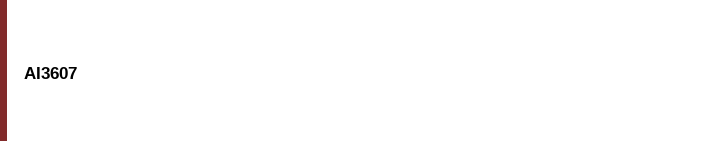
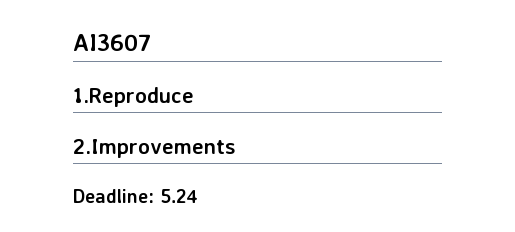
+ 1.Reproduce
+ 2.Improvements
+ Deadline: 5.24

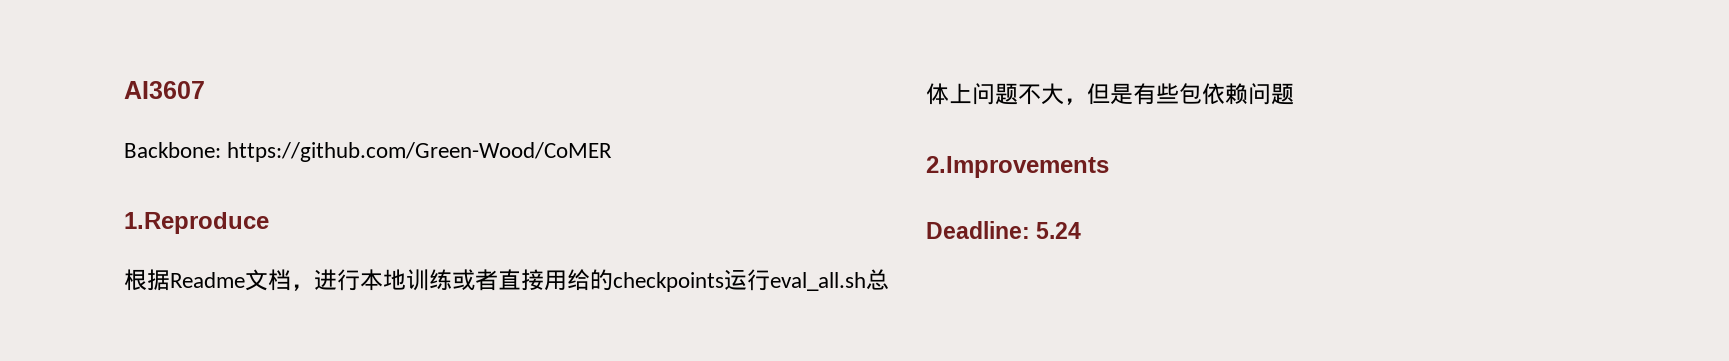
+ Backbone: https://github.com/Green-Wood/CoMER
+ 根据Readme文档，进行本地训练或者直接用给的checkpoints运行eval_all.sh总体上问题不大，但是有些包依赖问题

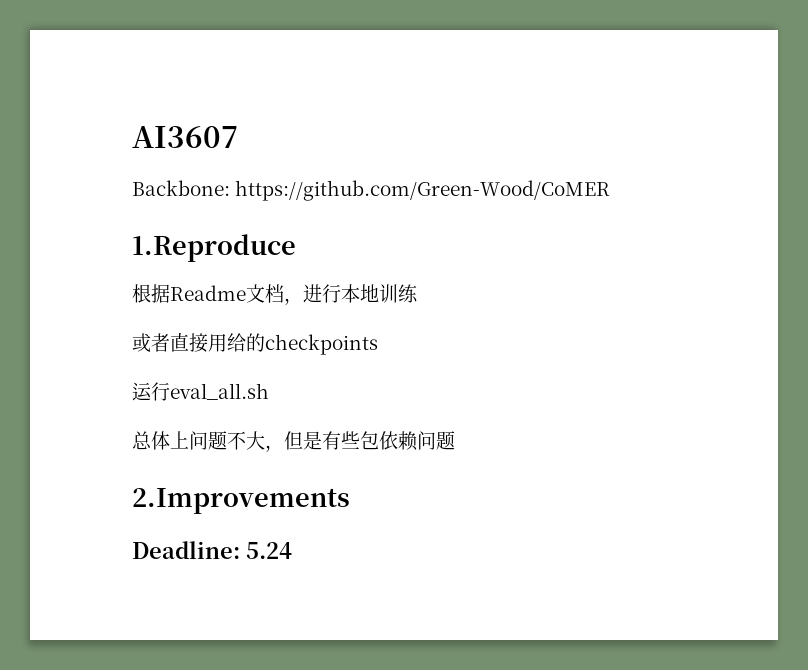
- 根据Readme文档，进行本地训练或者直接用给的checkpoints运行eval_all.sh总体上问题不大，但是有些包依赖问题
+ 根据Readme文档，进行本地训练
+ 或者直接用给的checkpoints
+ 运行eval_all.sh
+ 总体上问题不大，但是有些包依赖问题

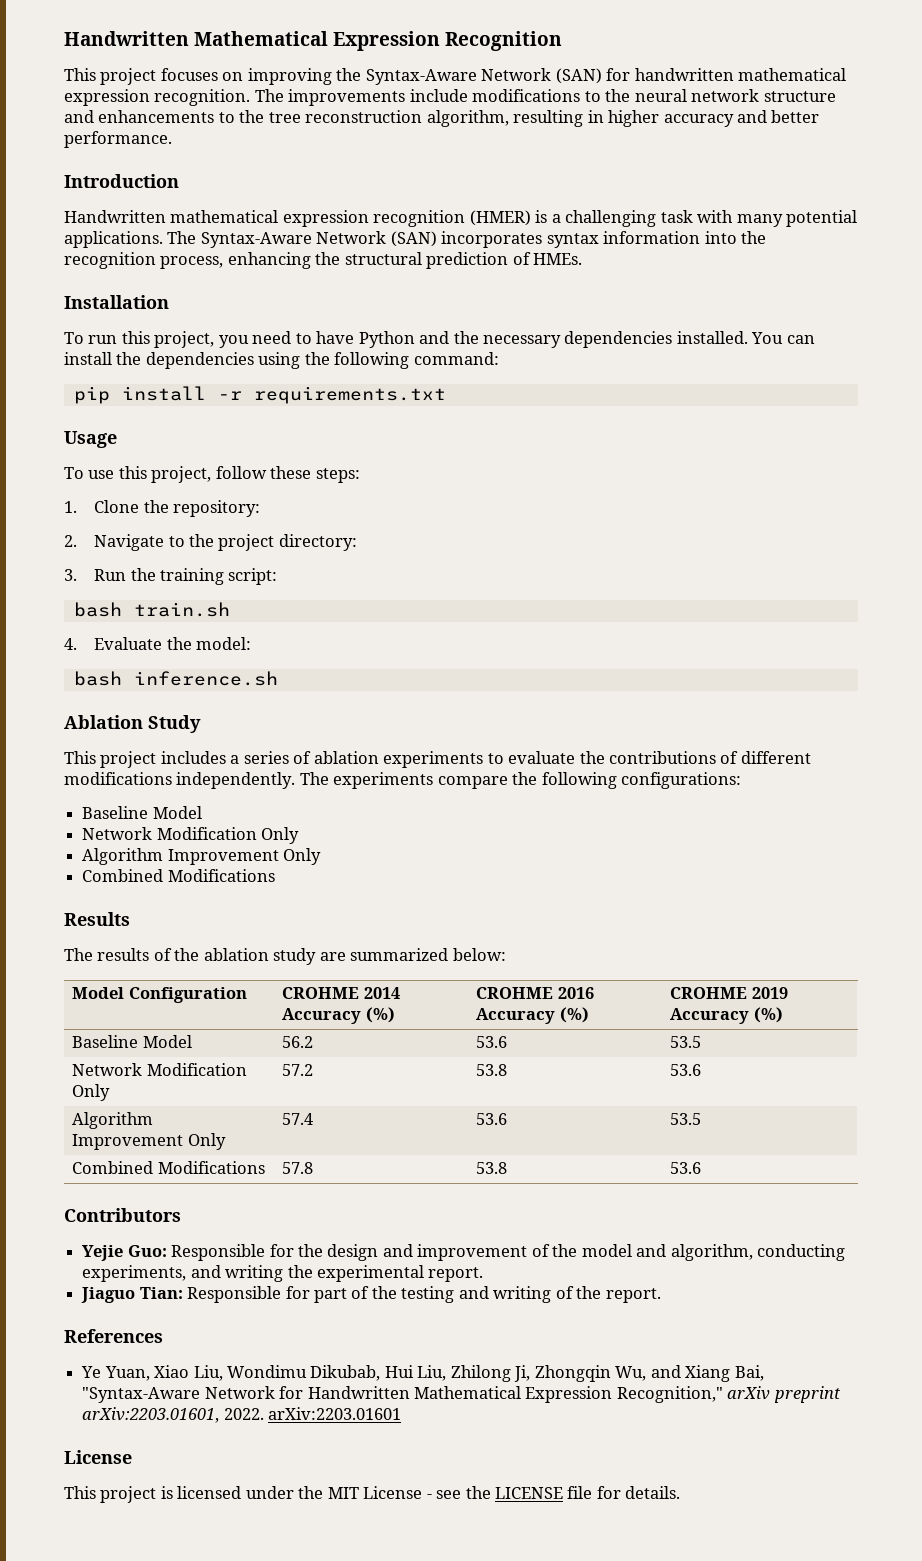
- AI3607
- Backbone: https://github.com/Green-Wood/CoMER
- 1.Reproduce
- 根据Readme文档，进行本地训练
- 或者直接用给的checkpoints
- 运行eval_all.sh
- 总体上问题不大，但是有些包依赖问题
- 2.Improvements
- Deadline: 5.24
+ Handwritten Mathematical Expression Recognition
+ This project focuses on improving the Syntax-Aware Network (SAN) for handwritten mathematical expression recognition. The improvements include modifications to the neural network structure and enhancements to the tree reconstruction algorithm, resulting in higher accuracy and better performance.
+ Introduction
+ Handwritten mathematical expression recognition (HMER) is a challenging task with many potential applications. The Syntax-Aware Network (SAN) incorporates syntax information into the recognition process, enhancing the structural prediction of HMEs.
+ Installation
+ To run this project, you need to have Python and the necessary dependencies installed. You can install the dependencies using the following command:
+ pip install -r requirements.txt
+ Usage
+ To use this project, follow these steps:
+ 1. Clone the repository:
+ 2. Navigate to the project directory:
+ 3. Run the training script:
+ bash train.sh
+ 4. Evaluate the model:
+ bash inference.sh
+ Ablation Study
+ This project includes a series of ablation experiments to evaluate the contributions of different modifications independently. The experiments compare the following configurations:
+ Baseline Model
+ Network Modification Only
+ Algorithm Improvement Only
+ Combined Modifications
+ Results
+ The results of the ablation study are summarized below:
+ Model Configuration | CROHME 2014 Accuracy (%) | CROHME 2016 Accuracy (%) | CROHME 2019 Accuracy (%)
+ Baseline Model | 56.2 | 53.6 | 53.5
+ Network Modification Only | 57.2 | 53.8 | 53.6
+ Algorithm Improvement Only | 57.4 | 53.6 | 53.5
+ Combined Modifications | 57.8 | 53.8 | 53.6
+ Contributors
+ Yejie Guo: Responsible for the design and improvement of the model and algorithm, conducting experiments, and writing the experimental report.
+ Jiaguo Tian: Responsible for part of the testing and writing of the report.
+ References
+ Ye Yuan, Xiao Liu, Wondimu Dikubab, Hui Liu, Zhilong Ji, Zhongqin Wu, and Xiang Bai, "Syntax-Aware Network for Handwritten Mathematical Expression Recognition," arXiv preprint arXiv:2203.01601, 2022. arXiv:2203.01601
+ License
+ This project is licensed under the MIT License - see the LICENSE file for details.

